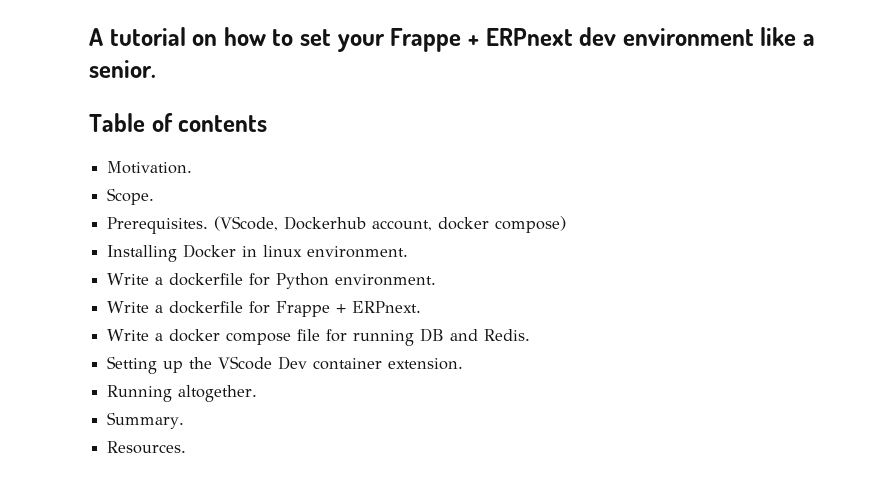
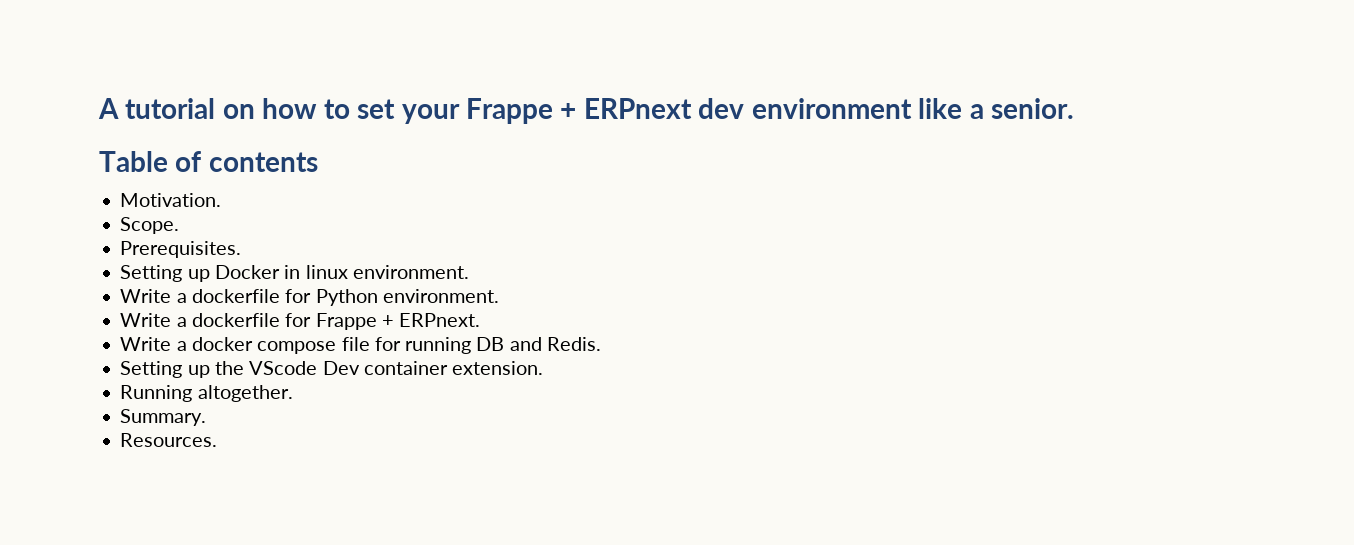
- Prerequisites. (VScode, Dockerhub account, docker compose)
- Installing Docker in linux environment.
+ Prerequisites.
+ Setting up Docker in linux environment.

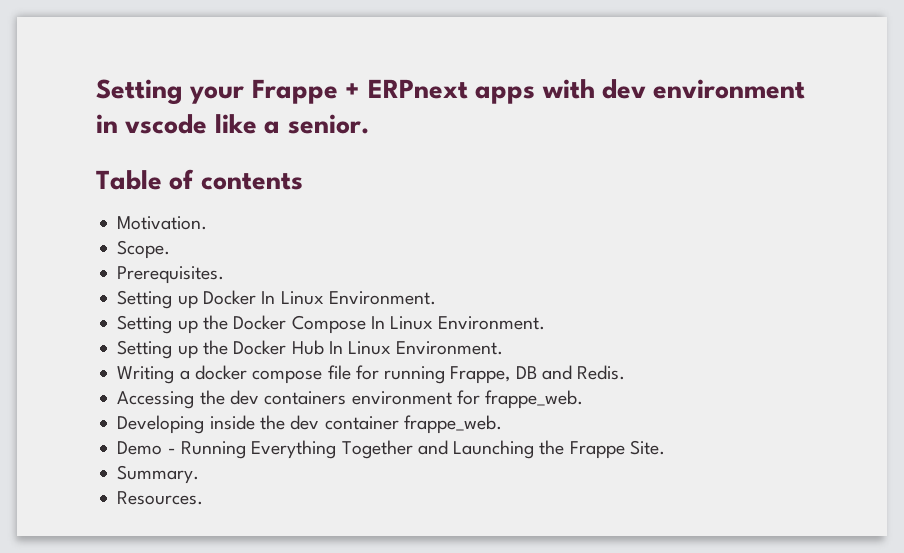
- A tutorial on how to set your Frappe + ERPnext dev environment like a senior.
+ Setting your Frappe + ERPnext apps with dev environment in vscode like a senior.
- Setting up Docker in linux environment.
- Write a dockerfile for Python environment.
- Write a dockerfile for Frappe + ERPnext.
- Write a docker compose file for running DB and Redis.
+ Setting up Docker In Linux Environment.
+ Setting up the Docker Compose In Linux Environment.
+ Setting up the Docker Hub In Linux Environment.
+ Writing a docker compose file for running Frappe, DB and Redis.
- Setting up the VScode Dev container extension.
- Running altogether.
+ Accessing the dev containers environment for frappe_web.
+ Developing inside the dev container frappe_web.
+ Demo - Running Everything Together and Launching the Frappe Site.

